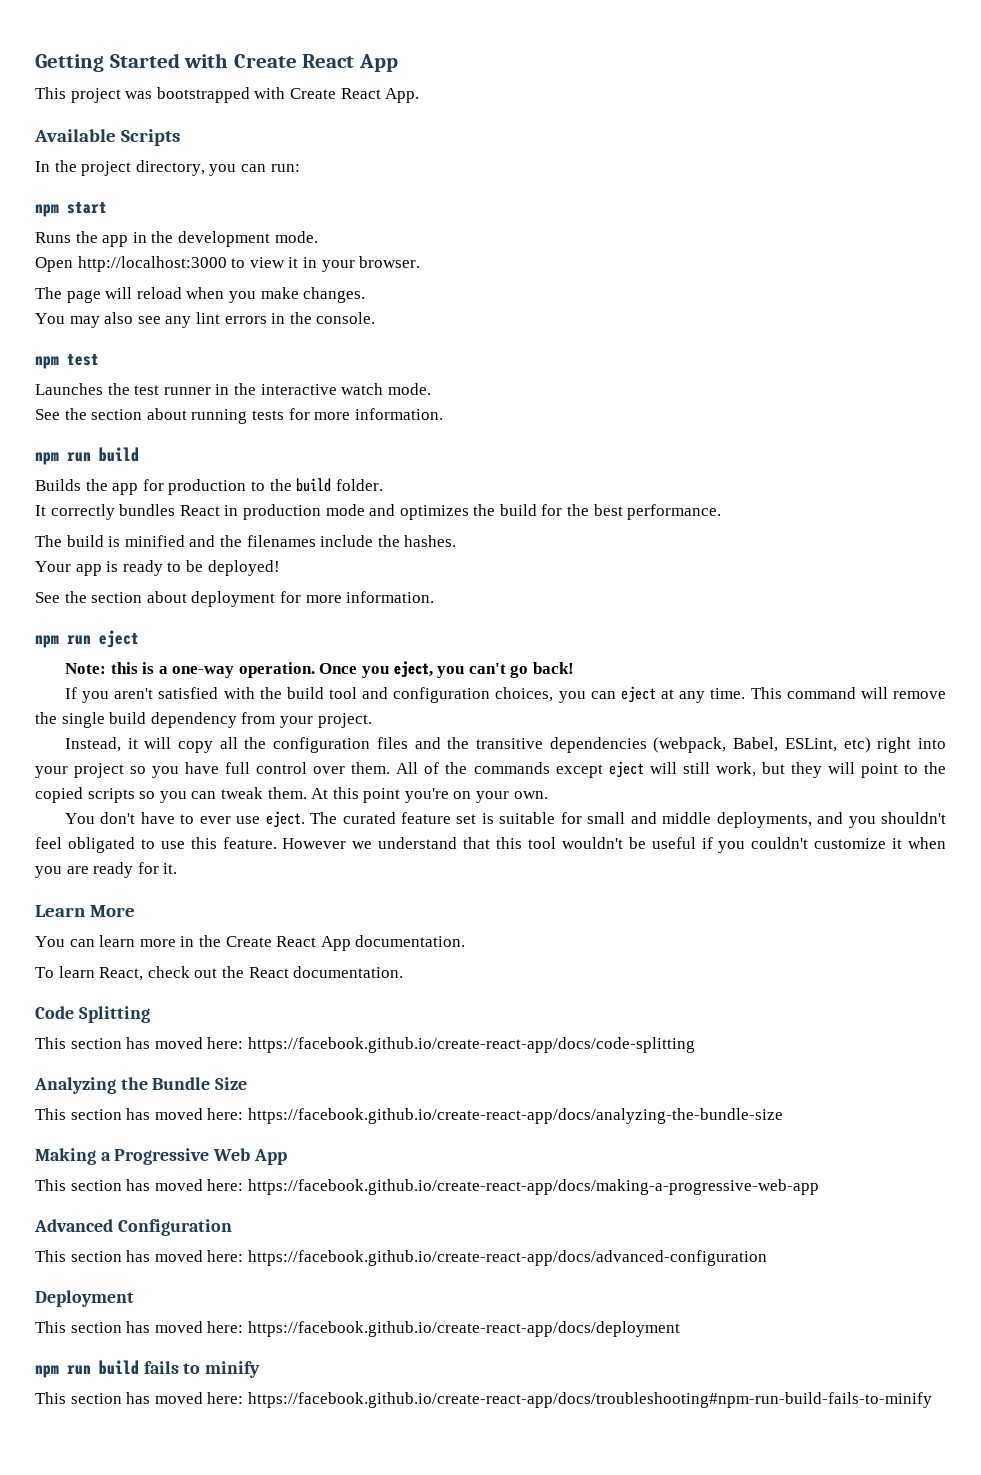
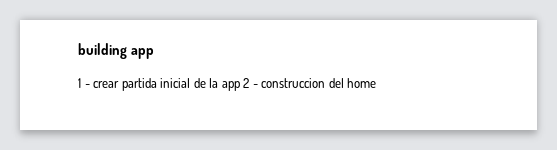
- Getting Started with Create React App
- This project was bootstrapped with Create React App.
- Available Scripts
- In the project directory, you can run:
- npm start
- Runs the app in the development mode.
- Open http://localhost:3000 to view it in your browser.
- The page will reload when you make changes.
- You may also see any lint errors in the console.
- npm test
- Launches the test runner in the interactive watch mode.
- See the section about running tests for more information.
- npm run build
- Builds the app for production to the build folder.
- It correctly bundles React in production mode and optimizes the build for the best performance.
- The build is minified and the filenames include the hashes.
- Your app is ready to be deployed!
- See the section about deployment for more information.
- npm run eject
- Note: this is a one-way operation. Once you eject, you can't go back!
- If you aren't satisfied with the build tool and configuration choices, you can eject at any time. This command will remove the single build dependency from your project.
- Instead, it will copy all the configuration files and the transitive dependencies (webpack, Babel, ESLint, etc) right into your project so you have full control over them. All of the commands except eject will still work, but they will point to the copied scripts so you can tweak them. At this point you're on your own.
- You don't have to ever use eject. The curated feature set is suitable for small and middle deployments, and you shouldn't feel obligated to use this feature. However we understand that this tool wouldn't be useful if you couldn't customize it when you are ready for it.
- Learn More
- You can learn more in the Create React App documentation.
- To learn React, check out the React documentation.
- Code Splitting
- This section has moved here: https://facebook.github.io/create-react-app/docs/code-splitting
- Analyzing the Bundle Size
- This section has moved here: https://facebook.github.io/create-react-app/docs/analyzing-the-bundle-size
- Making a Progressive Web App
- This section has moved here: https://facebook.github.io/create-react-app/docs/making-a-progressive-web-app
- Advanced Configuration
- This section has moved here: https://facebook.github.io/create-react-app/docs/advanced-configuration
- Deployment
- This section has moved here: https://facebook.github.io/create-react-app/docs/deployment
- npm run build fails to minify
- This section has moved here: https://facebook.github.io/create-react-app/docs/troubleshooting#npm-run-build-fails-to-minify
+ building app
+ 1 - crear partida inicial de la app 2 - construccion del home

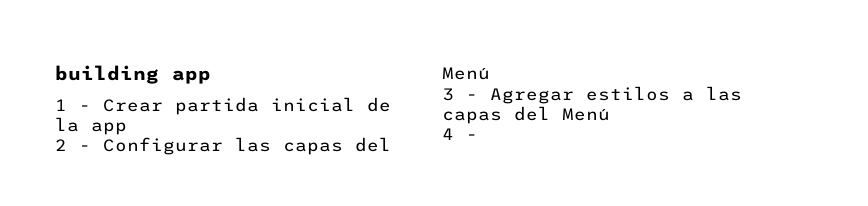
- 1 - crear partida inicial de la app 2 - construccion del home
+ 1 - Crear partida inicial de la app
+ 2 - Configurar las capas del Menú
+ 3 - Agregar estilos a las capas del Menú
+ 4 -

